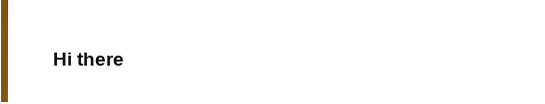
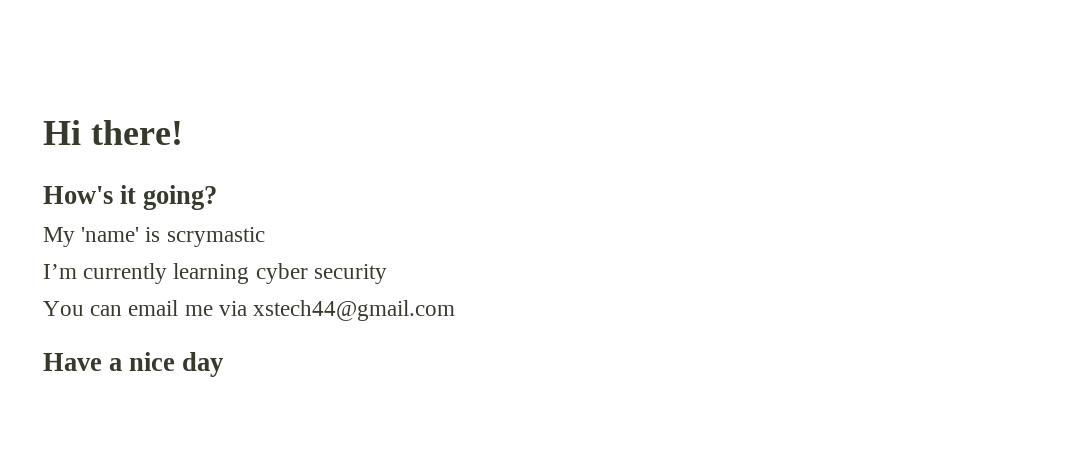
- Hi there
+ Hi there!
+ How's it going?
+ My 'name' is scrymastic
+ I’m currently learning cyber security
+ You can email me via xstech44@gmail.com
+ Have a nice day

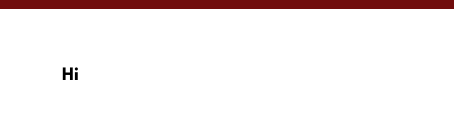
- Hi there!
- How's it going?
- My 'name' is scrymastic
- I’m currently learning cyber security
- You can email me via xstech44@gmail.com
- Have a nice day
+ Hi

